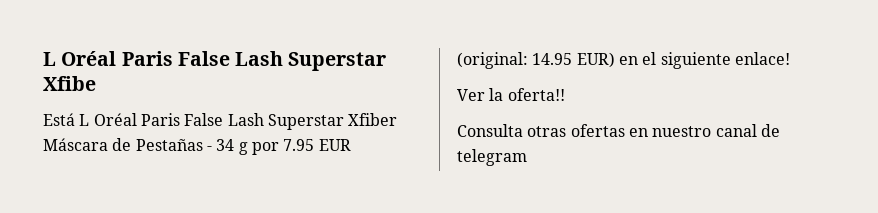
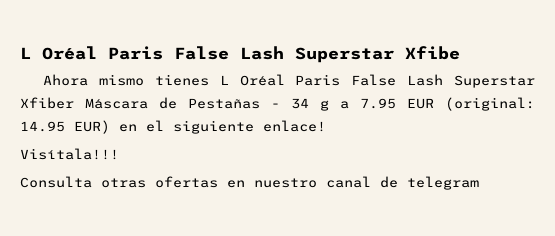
- Está L Oréal Paris False Lash Superstar Xfiber Máscara de Pestañas - 34 g por 7.95 EUR (original: 14.95 EUR) en el siguiente enlace!
+ Ahora mismo tienes L Oréal Paris False Lash Superstar Xfiber Máscara de Pestañas - 34 g a 7.95 EUR (original: 14.95 EUR) en el siguiente enlace!
- Ver la oferta!!
+ Visítala!!!

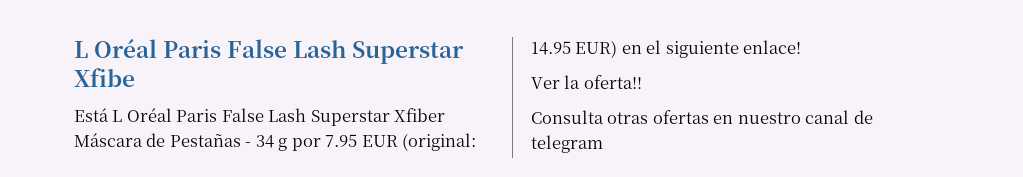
- Ahora mismo tienes L Oréal Paris False Lash Superstar Xfiber Máscara de Pestañas - 34 g a 7.95 EUR (original: 14.95 EUR) en el siguiente enlace!
+ Está L Oréal Paris False Lash Superstar Xfiber Máscara de Pestañas - 34 g por 7.95 EUR (original: 14.95 EUR) en el siguiente enlace!
- Visítala!!!
+ Ver la oferta!!

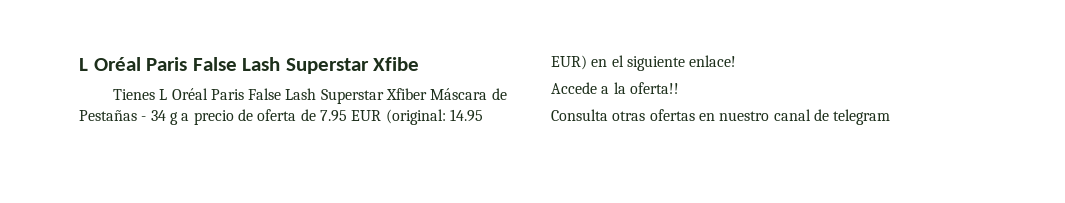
- Está L Oréal Paris False Lash Superstar Xfiber Máscara de Pestañas - 34 g por 7.95 EUR (original: 14.95 EUR) en el siguiente enlace!
+ Tienes L Oréal Paris False Lash Superstar Xfiber Máscara de Pestañas - 34 g a precio de oferta de 7.95 EUR (original: 14.95 EUR) en el siguiente enlace!
- Ver la oferta!!
+ Accede a la oferta!!

